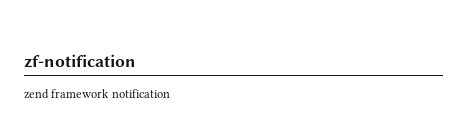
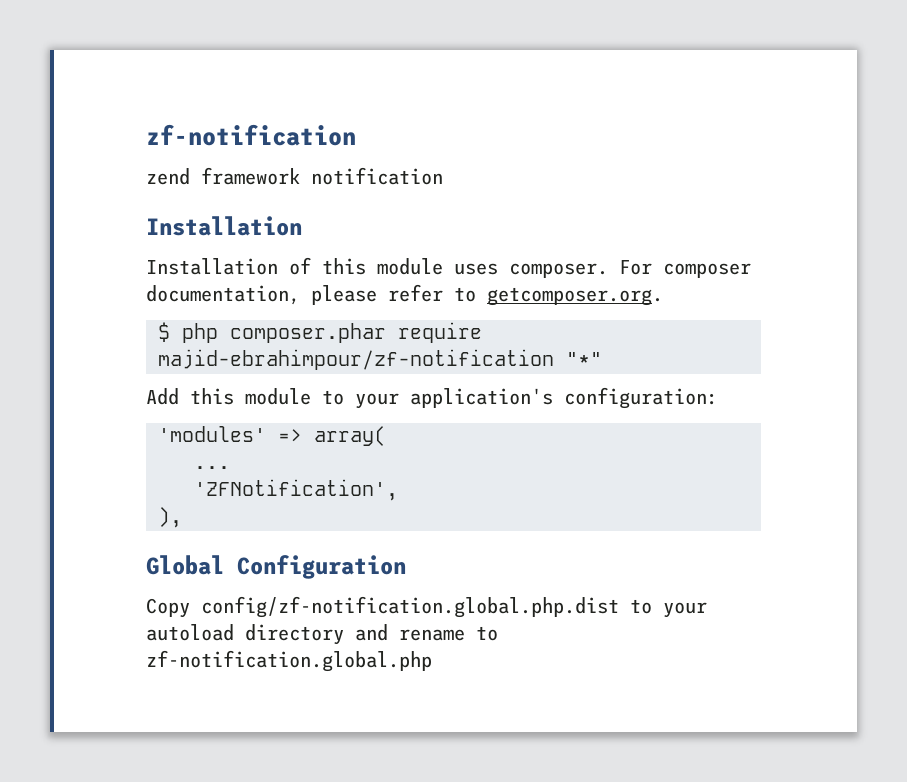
  zend framework notification
+ Installation
+ Installation of this module uses composer. For composer documentation, please refer to getcomposer.org.
+ $ php composer.phar require majid-ebrahimpour/zf-notification "*"
+ Add this module to your application's configuration:
+ 'modules' => array(
+ ...
+ 'ZFNotification',
+ ),
+ Global Configuration
+ Copy config/zf-notification.global.php.dist to your autoload directory and rename to zf-notification.global.php

